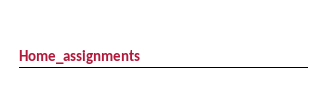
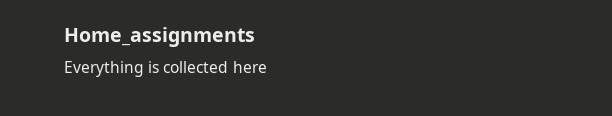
+ Everything is collected here

